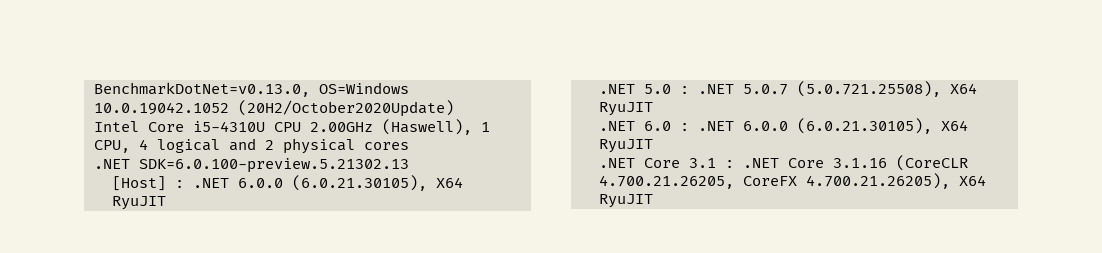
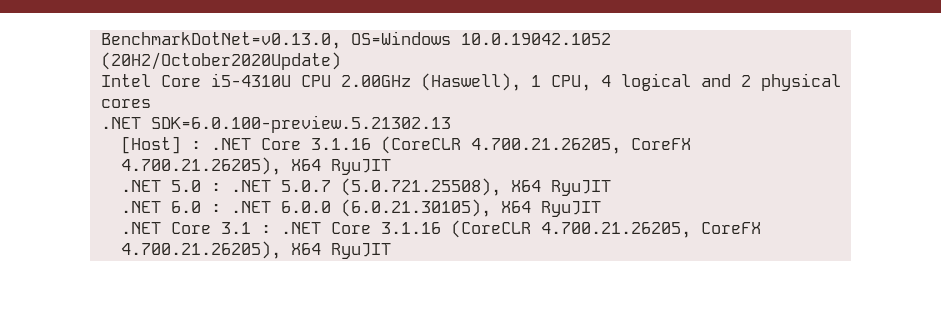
- [Host] : .NET 6.0.0 (6.0.21.30105), X64 RyuJIT
+ [Host] : .NET Core 3.1.16 (CoreCLR 4.700.21.26205, CoreFX 4.700.21.26205), X64 RyuJIT

